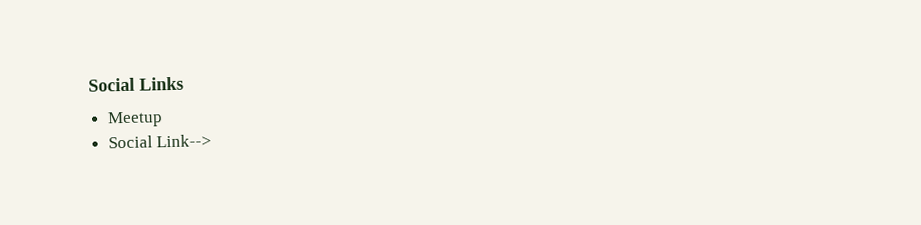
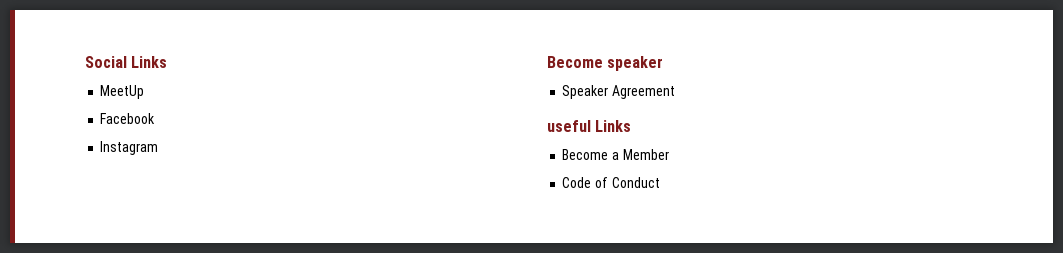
- Meetup
- Social Link-->
+ MeetUp
+ Facebook
+ Instagram
+ Become speaker
+ Speaker Agreement
+ useful Links
+ Become a Member
+ Code of Conduct

